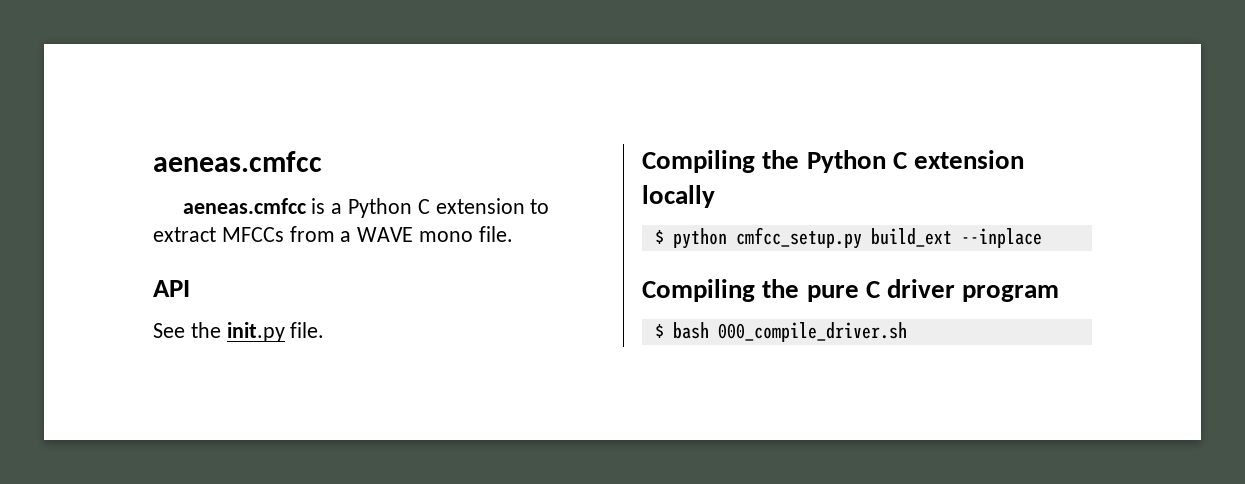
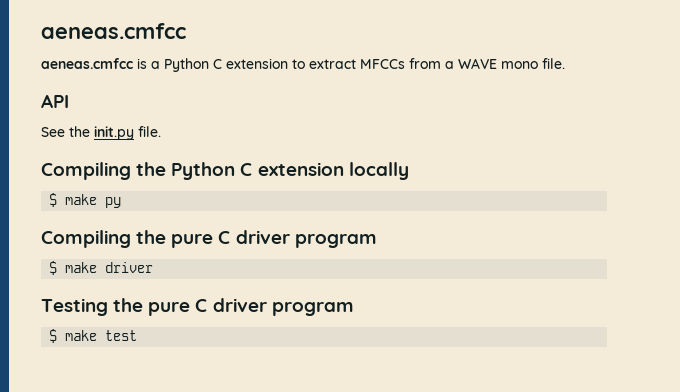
- $ python cmfcc_setup.py build_ext --inplace
+ $ make py
- $ bash 000_compile_driver.sh
+ $ make driver
+ Testing the pure C driver program
+ $ make test

